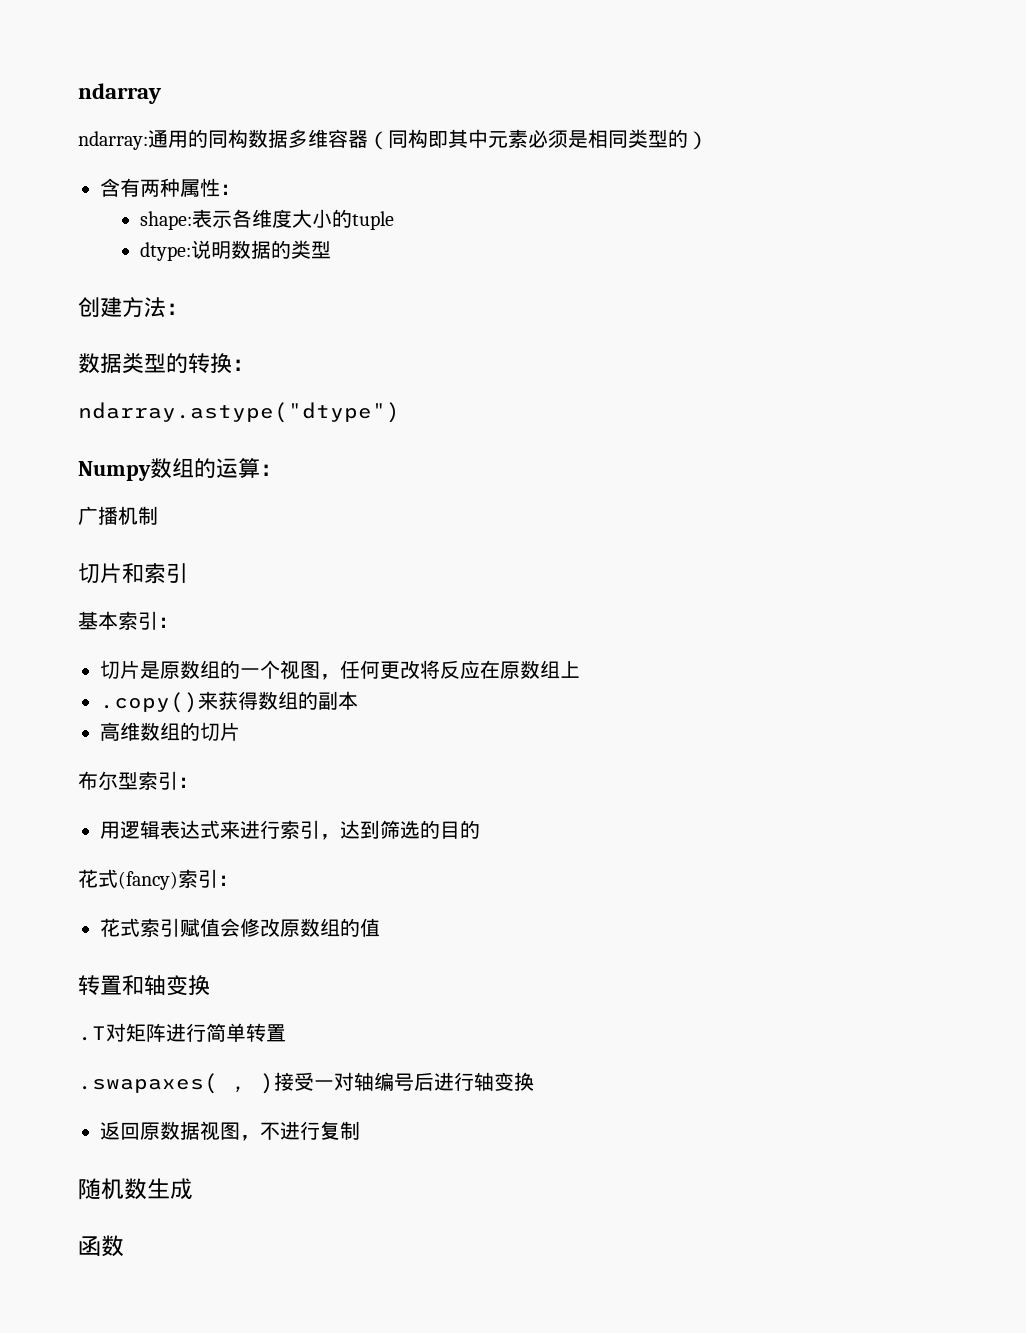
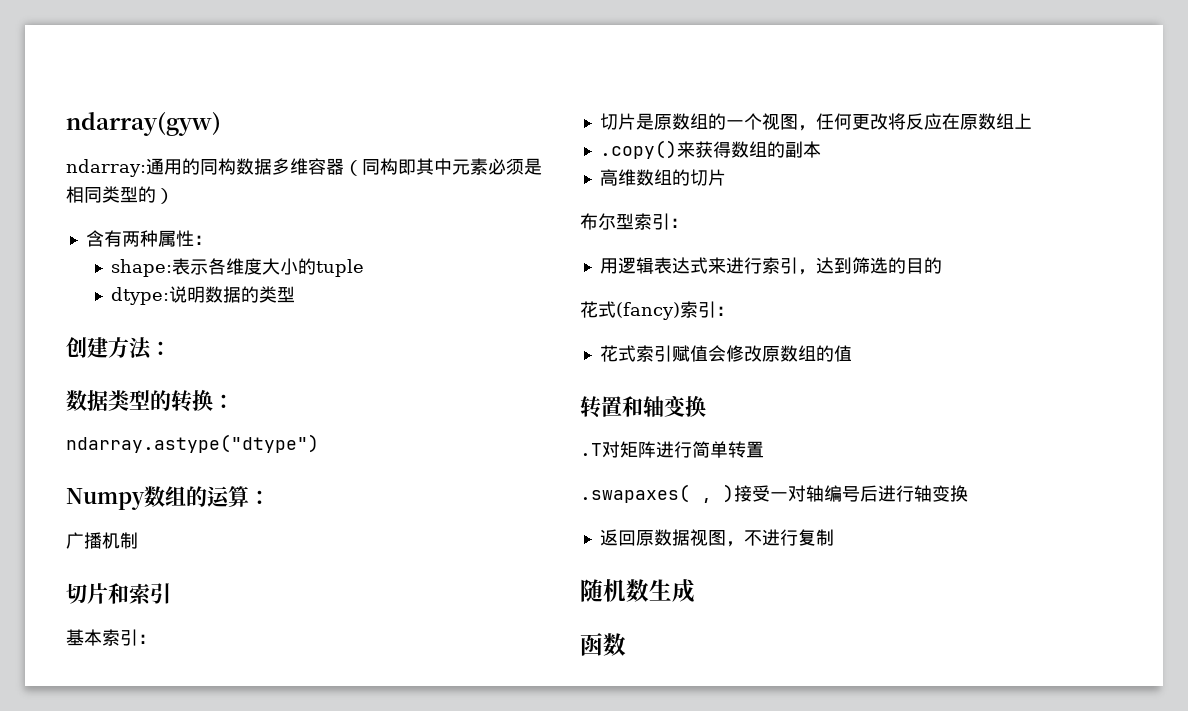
- ndarray
+ ndarray(gyw)

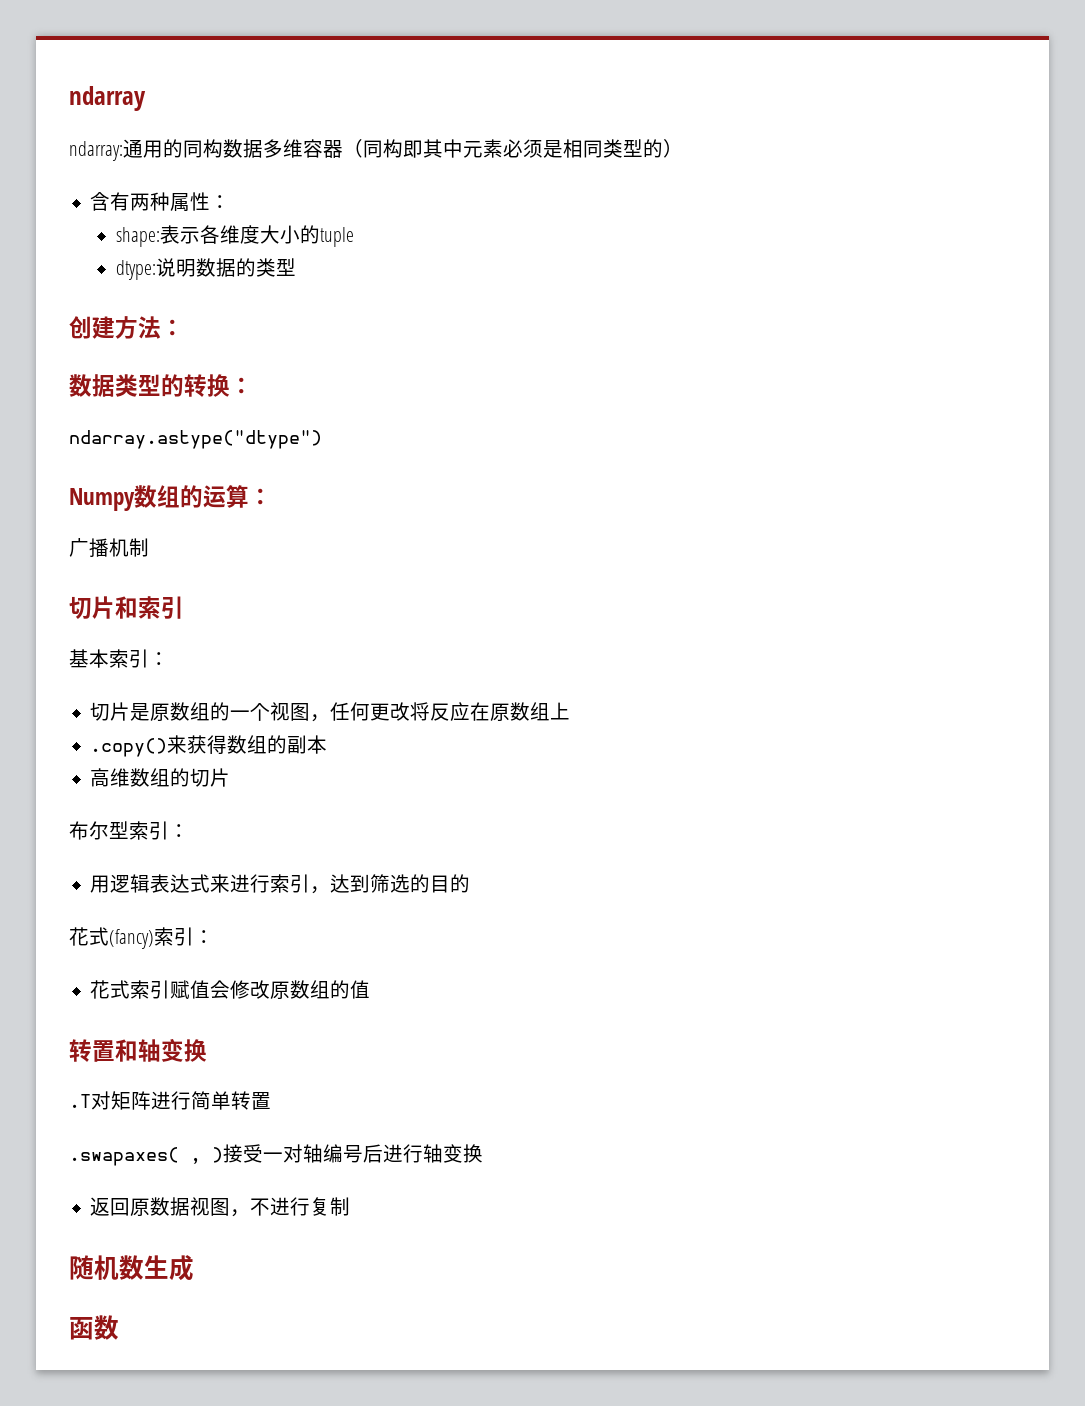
- ndarray(gyw)
+ ndarray

